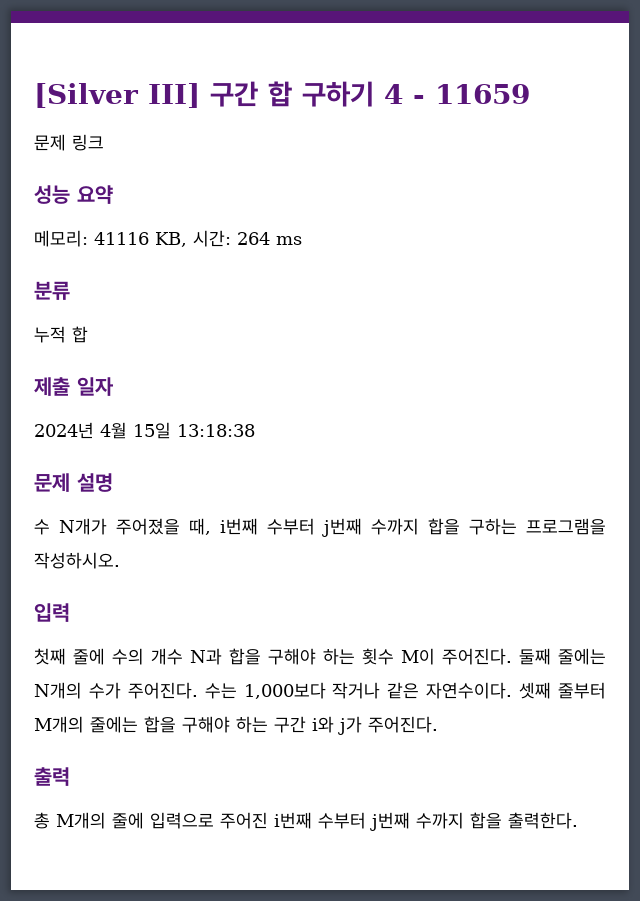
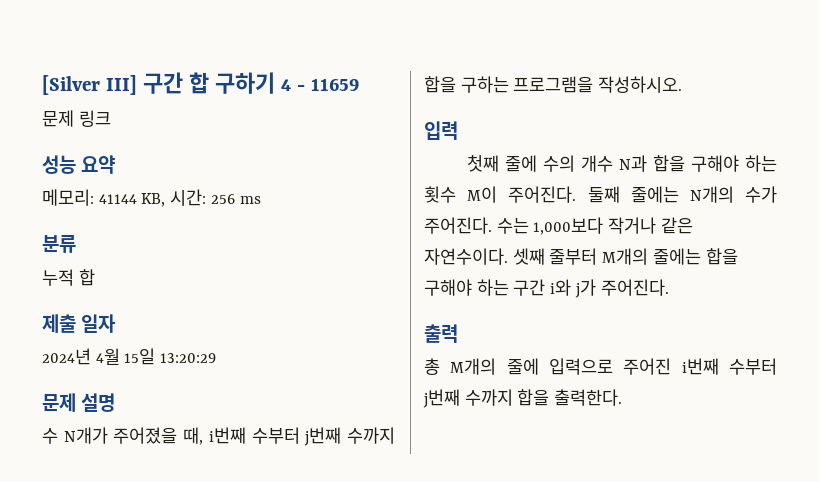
- 메모리: 41116 KB, 시간: 264 ms
+ 메모리: 41144 KB, 시간: 256 ms
- 2024년 4월 15일 13:18:38
+ 2024년 4월 15일 13:20:29

